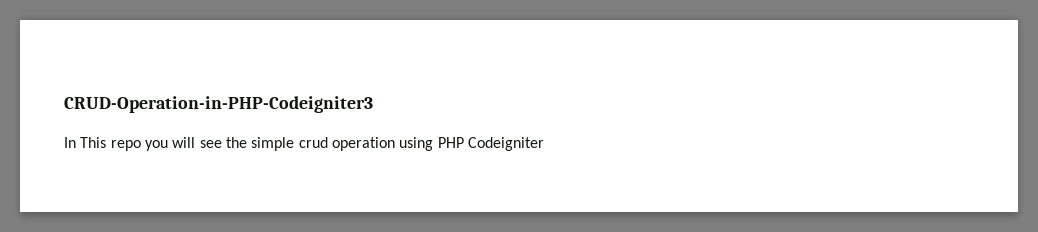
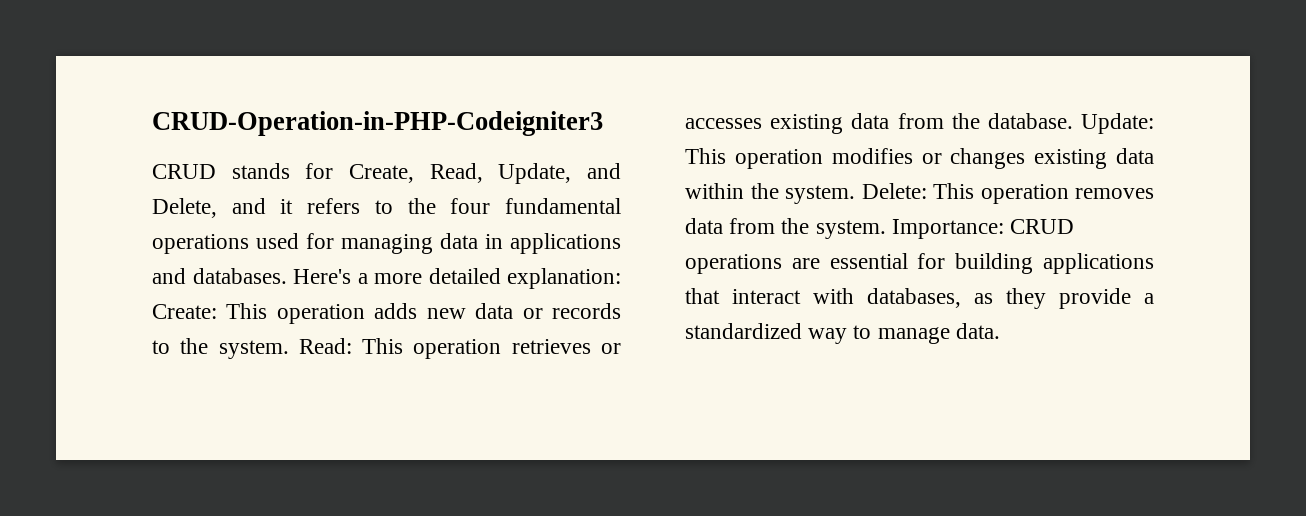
- In This repo you will see the simple crud operation using PHP Codeigniter
+ CRUD stands for Create, Read, Update, and Delete, and it refers to the four fundamental operations used for managing data in applications and databases. Here's a more detailed explanation: Create: This operation adds new data or records to the system. Read: This operation retrieves or accesses existing data from the database. Update: This operation modifies or changes existing data within the system. Delete: This operation removes data from the system. Importance: CRUD operations are essential for building applications that interact with databases, as they provide a standardized way to manage data.

